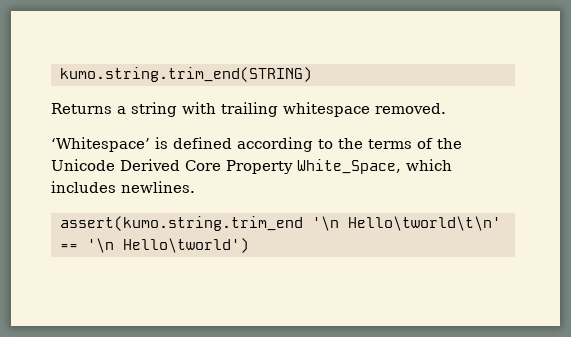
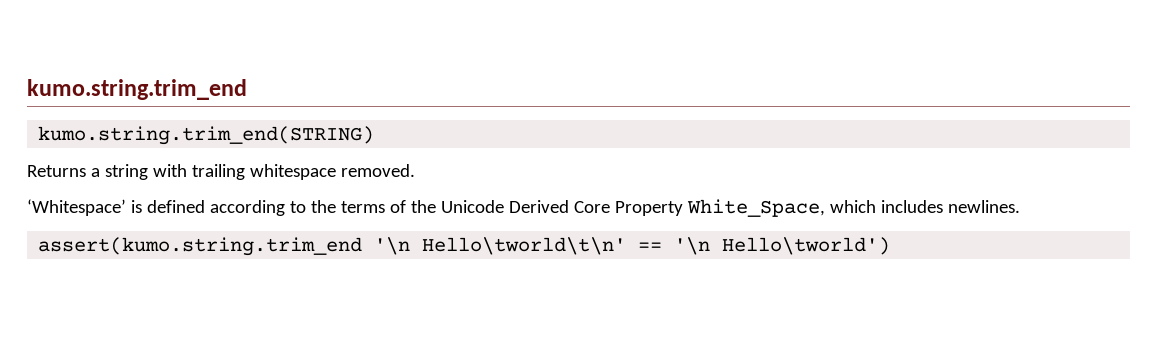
+ kumo.string.trim_end

